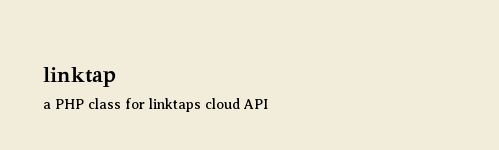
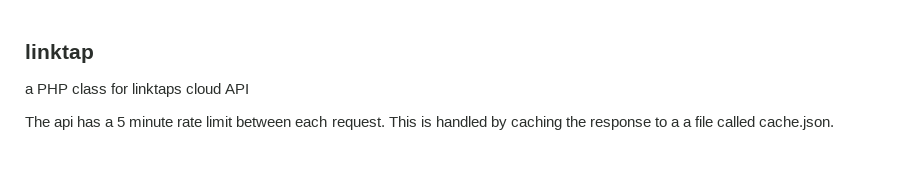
+ The api has a 5 minute rate limit between each request. This is handled by caching the response to a a file called cache.json.

